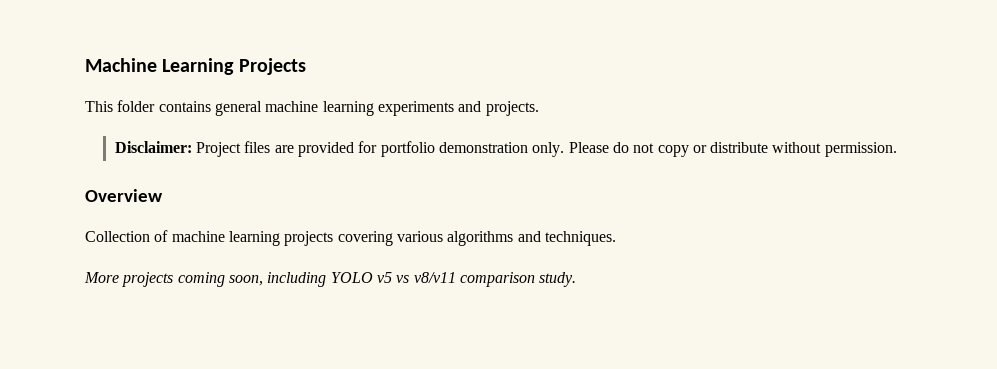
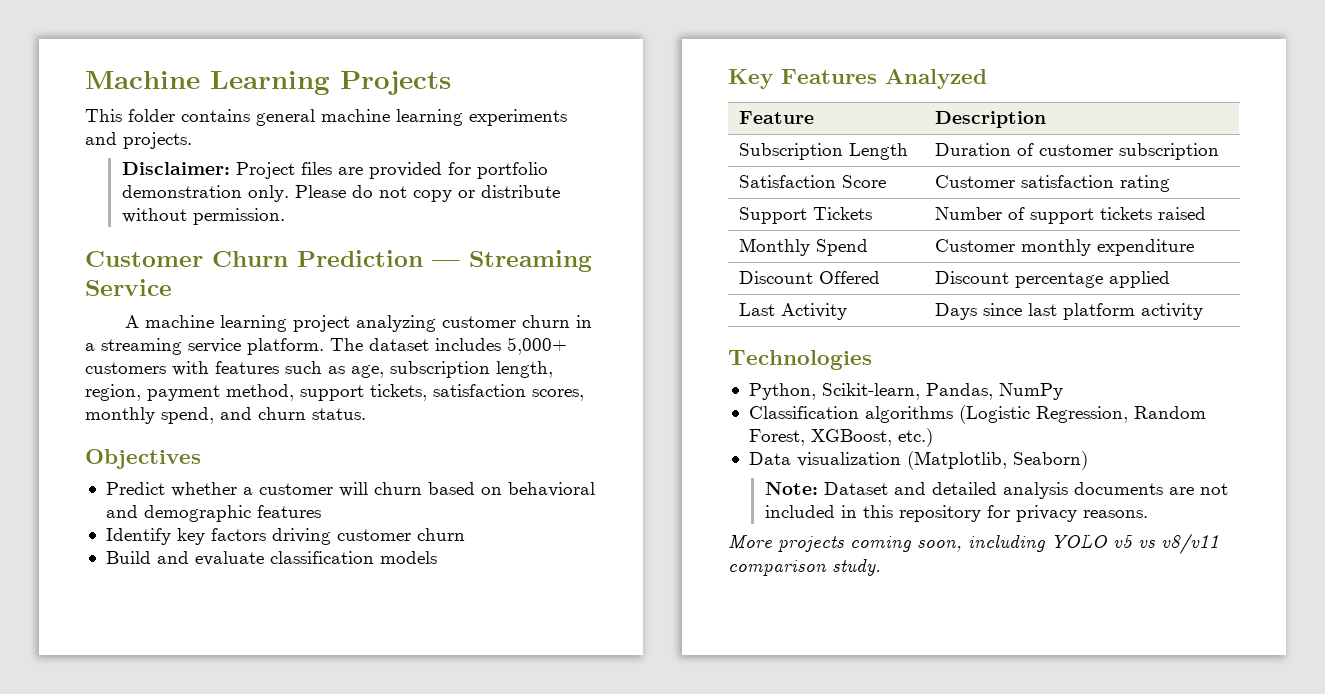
- Overview
- Collection of machine learning projects covering various algorithms and techniques.
+ Customer Churn Prediction — Streaming Service
+ A machine learning project analyzing customer churn in a streaming service platform. The dataset includes 5,000+ customers with features such as age, subscription length, region, payment method, support tickets, satisfaction scores, monthly spend, and churn status.
+ Objectives
+ Predict whether a customer will churn based on behavioral and demographic features
+ Identify key factors driving customer churn
+ Build and evaluate classification models
+ Key Features Analyzed
+ Feature | Description
+ Subscription Length | Duration of customer subscription
+ Satisfaction Score | Customer satisfaction rating
+ Support Tickets | Number of support tickets raised
+ Monthly Spend | Customer monthly expenditure
+ Discount Offered | Discount percentage applied
+ Last Activity | Days since last platform activity
+ Technologies
+ Python, Scikit-learn, Pandas, NumPy
+ Classification algorithms (Logistic Regression, Random Forest, XGBoost, etc.)
+ Data visualization (Matplotlib, Seaborn)
+ Note: Dataset and detailed analysis documents are not included in this repository for privacy reasons.

